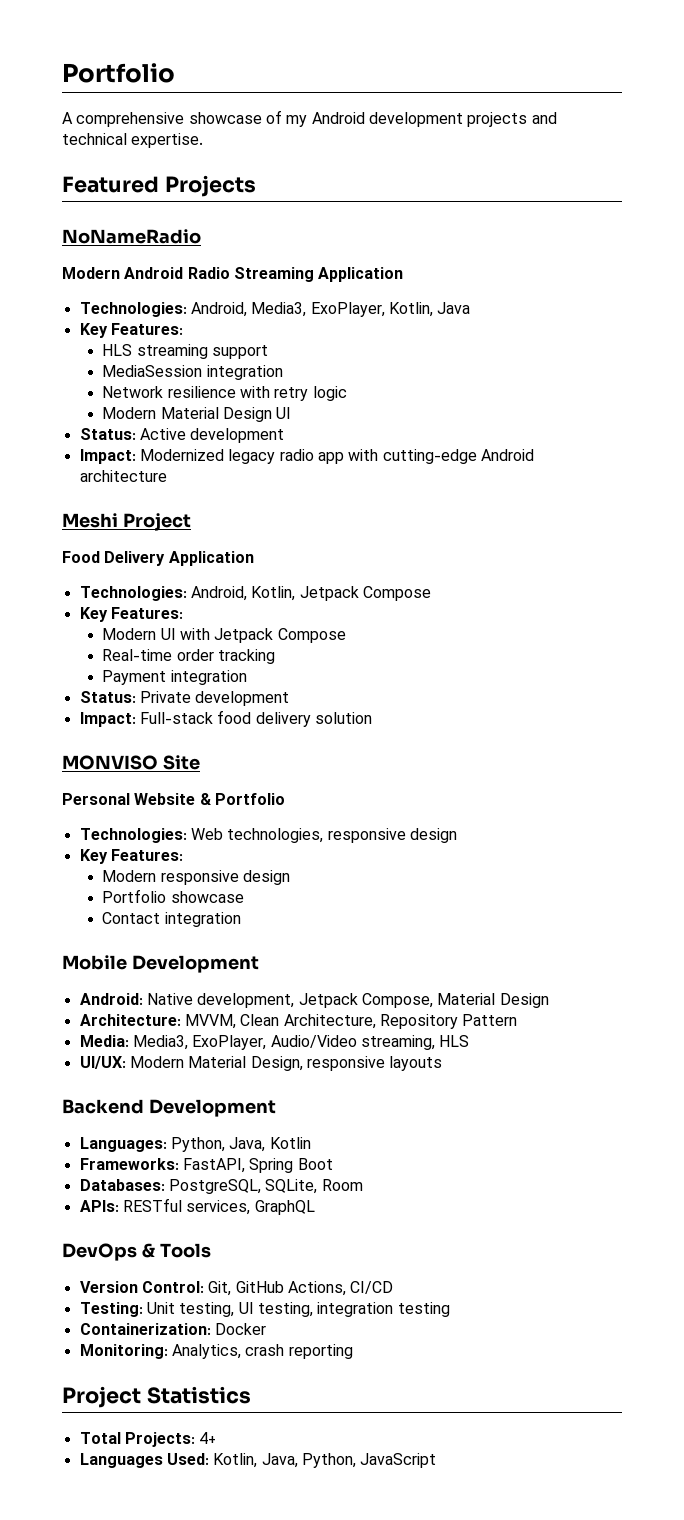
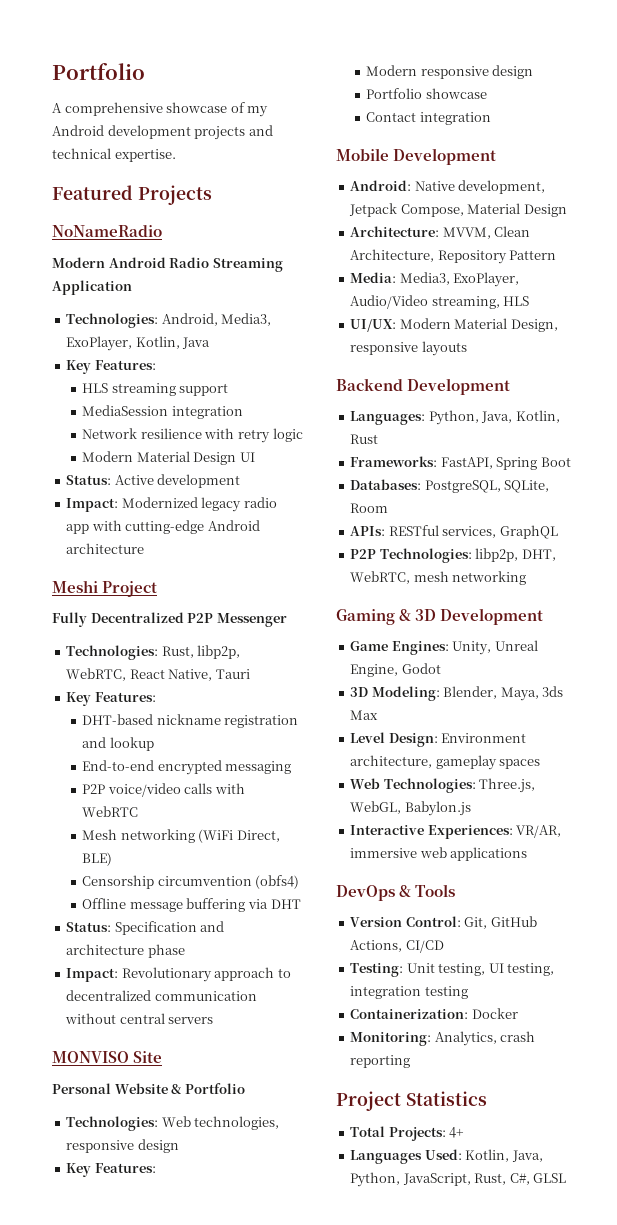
- Food Delivery Application
- Technologies: Android, Kotlin, Jetpack Compose
+ Fully Decentralized P2P Messenger
+ Technologies: Rust, libp2p, WebRTC, React Native, Tauri
  Key Features:
- Modern UI with Jetpack Compose
- Real-time order tracking
- Payment integration
- Status: Private development
- Impact: Full-stack food delivery solution
+ DHT-based nickname registration and lookup
+ End-to-end encrypted messaging
+ P2P voice/video calls with WebRTC
+ Mesh networking (WiFi Direct, BLE)
+ Censorship circumvention (obfs4)
+ Offline message buffering via DHT
+ Status: Specification and architecture phase
+ Impact: Revolutionary approach to decentralized communication without central servers
- Languages: Python, Java, Kotlin
+ Languages: Python, Java, Kotlin, Rust
+ P2P Technologies: libp2p, DHT, WebRTC, mesh networking
+ Gaming & 3D Development
+ Game Engines: Unity, Unreal Engine, Godot
+ 3D Modeling: Blender, Maya, 3ds Max
+ Level Design: Environment architecture, gameplay spaces
+ Web Technologies: Three.js, WebGL, Babylon.js
+ Interactive Experiences: VR/AR, immersive web applications
- Languages Used: Kotlin, Java, Python, JavaScript
+ Languages Used: Kotlin, Java, Python, JavaScript, Rust, C#, GLSL

